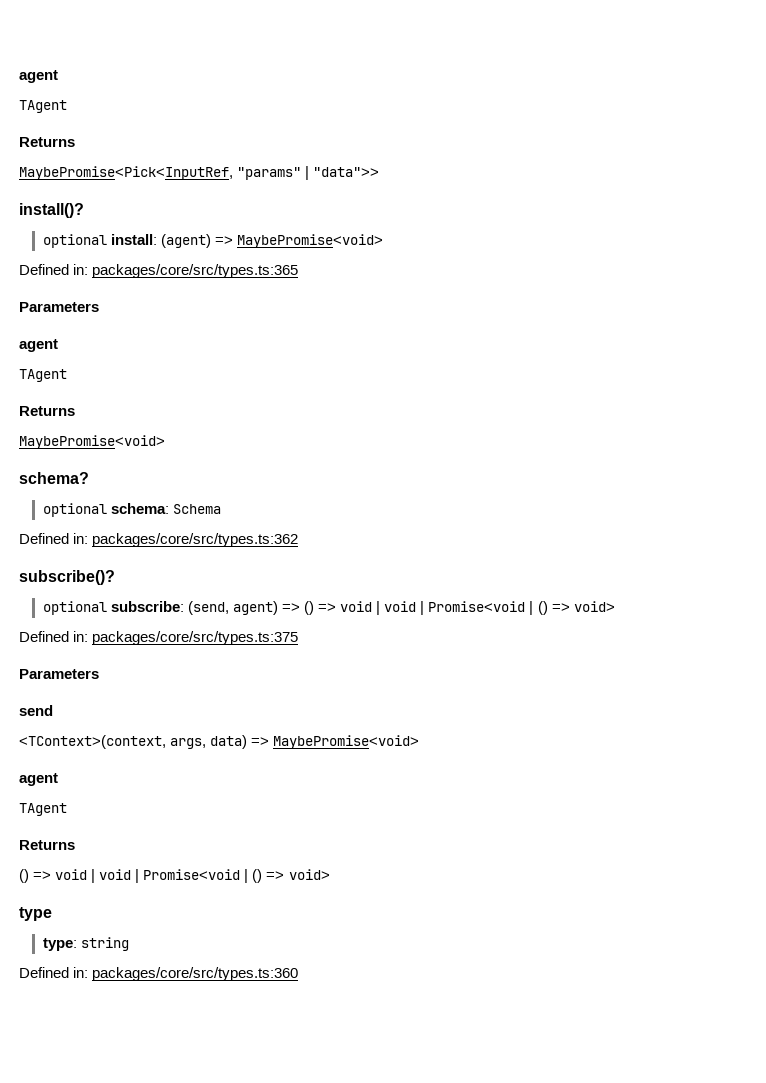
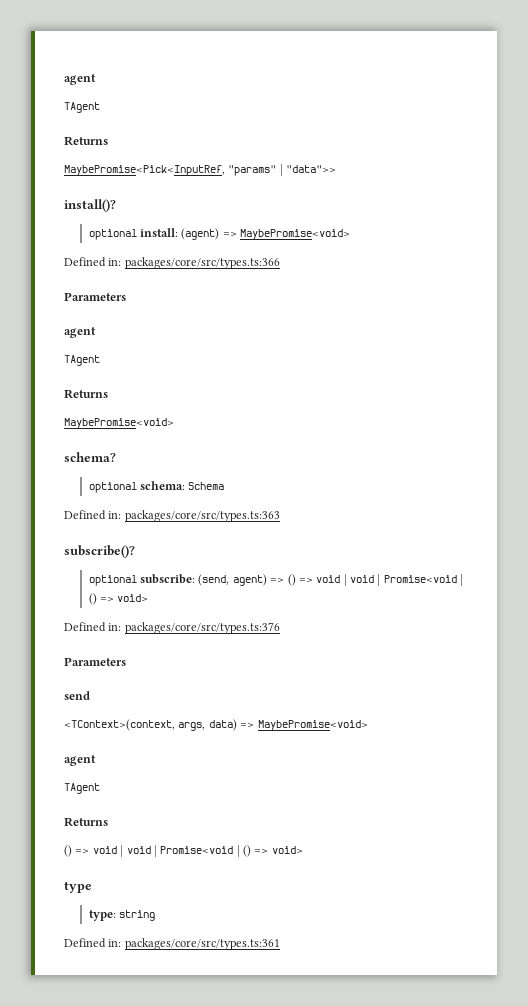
- Defined in: packages/core/src/types.ts:365
+ Defined in: packages/core/src/types.ts:366
- Defined in: packages/core/src/types.ts:362
+ Defined in: packages/core/src/types.ts:363
- Defined in: packages/core/src/types.ts:375
+ Defined in: packages/core/src/types.ts:376
- Defined in: packages/core/src/types.ts:360
+ Defined in: packages/core/src/types.ts:361

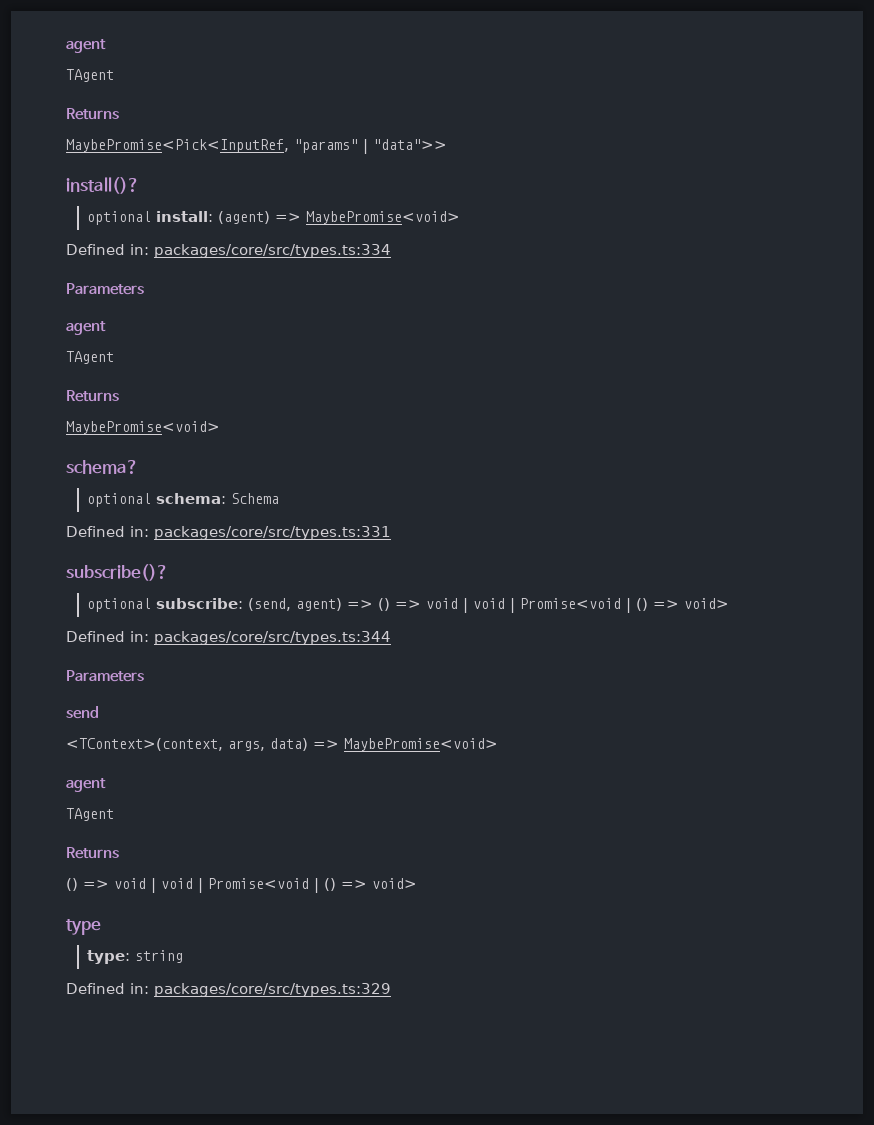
- Defined in: packages/core/src/types.ts:366
+ Defined in: packages/core/src/types.ts:334
- Defined in: packages/core/src/types.ts:363
+ Defined in: packages/core/src/types.ts:331
- Defined in: packages/core/src/types.ts:376
+ Defined in: packages/core/src/types.ts:344
- Defined in: packages/core/src/types.ts:361
+ Defined in: packages/core/src/types.ts:329

